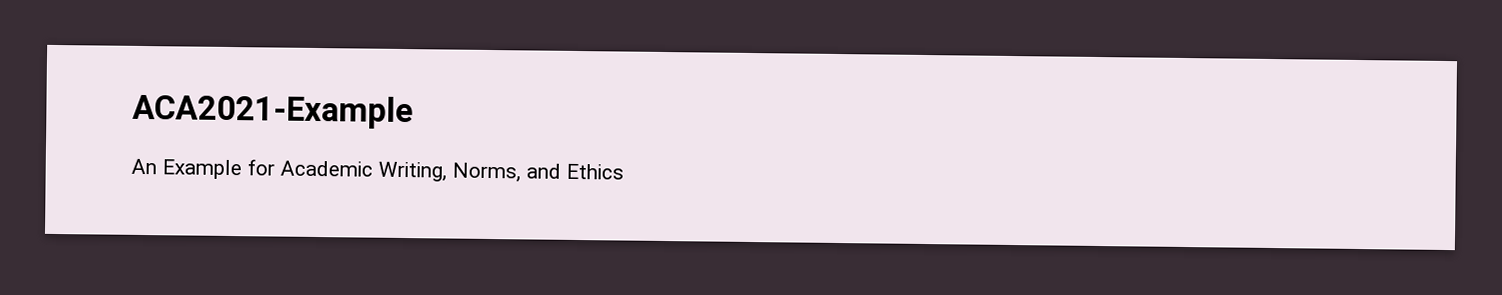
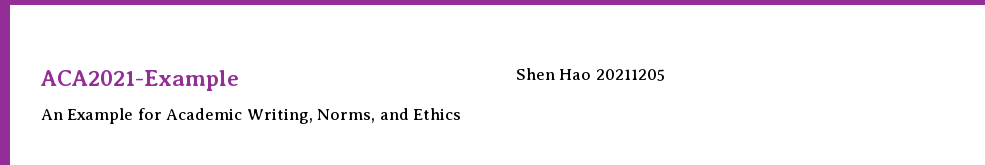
- An Example for Academic Writing, Norms, and Ethics
+ An Example for Academic Writing, Norms, and Ethics Shen Hao 20211205

